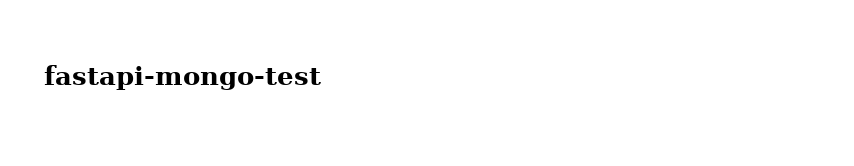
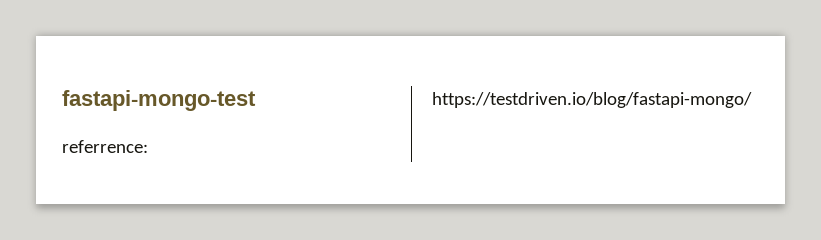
+ referrence: https://testdriven.io/blog/fastapi-mongo/

